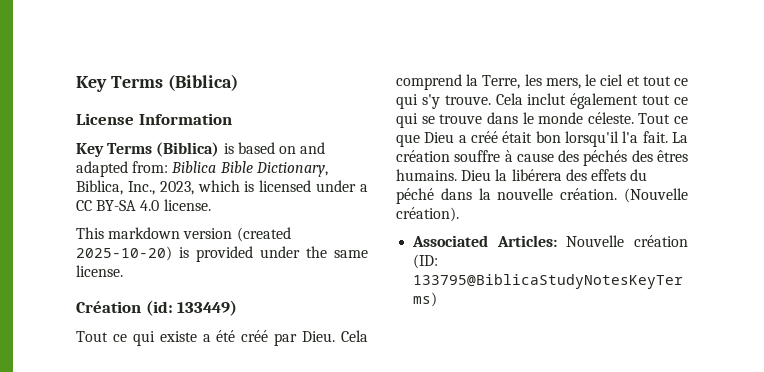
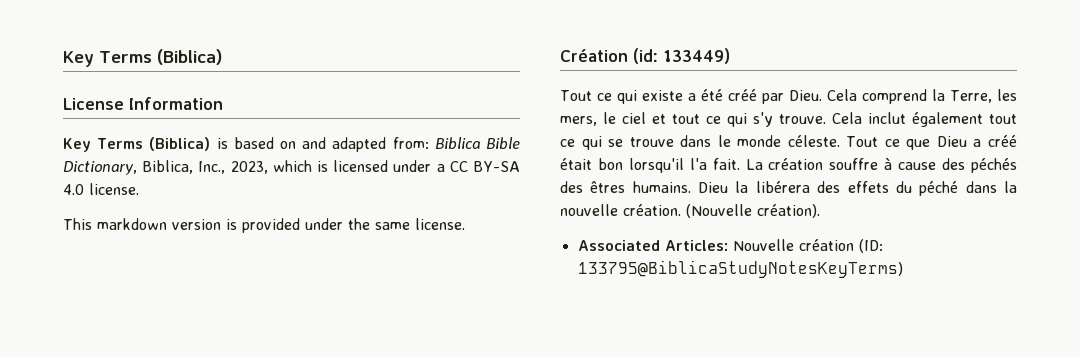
- This markdown version (created 2025-10-20) is provided under the same license.
+ This markdown version is provided under the same license.

